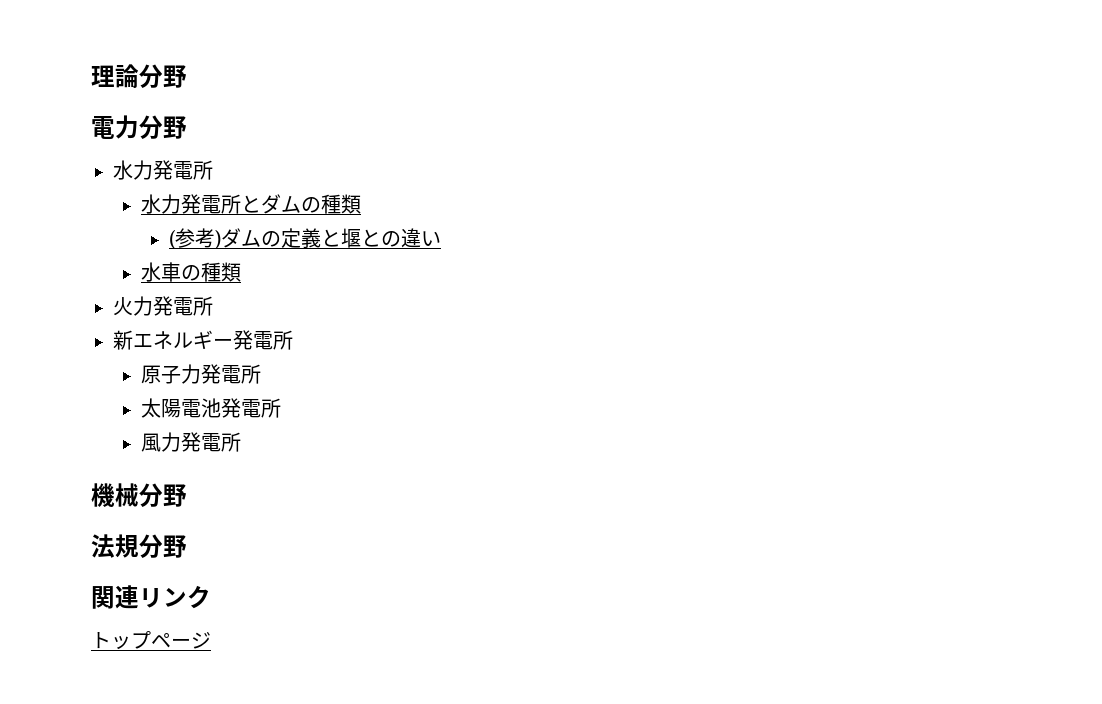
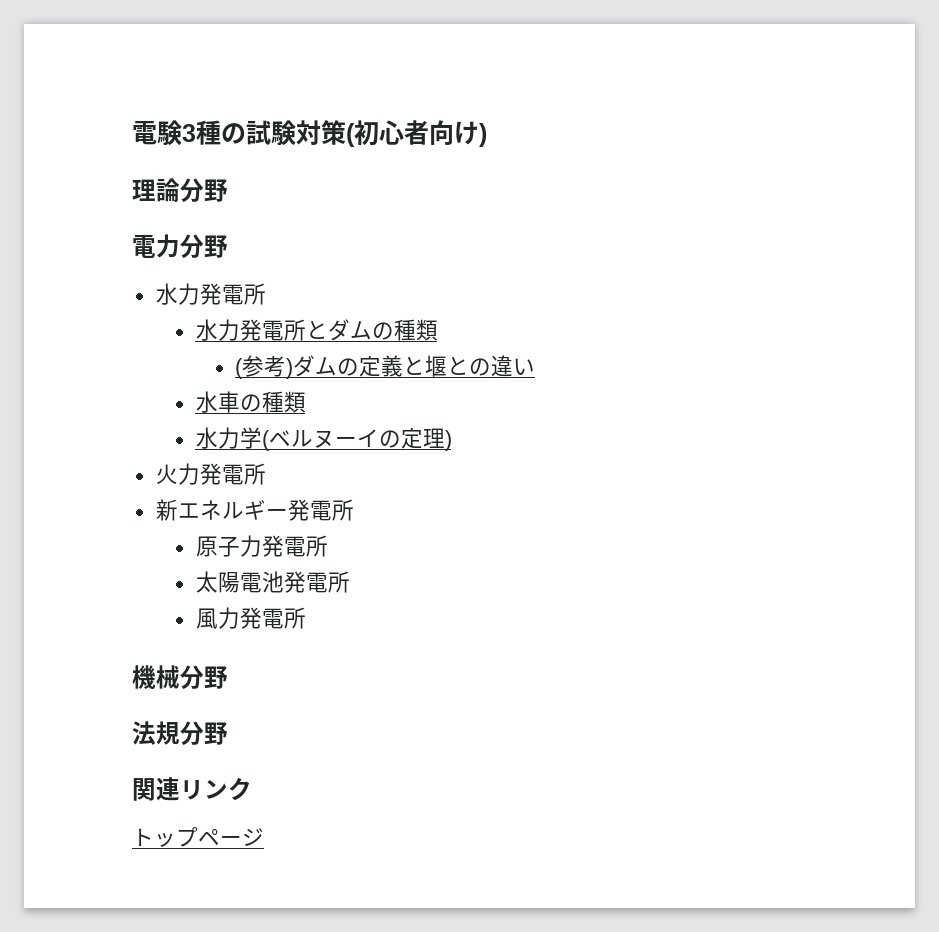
+ 電験3種の試験対策(初心者向け)
+ 水力学(ベルヌーイの定理)

